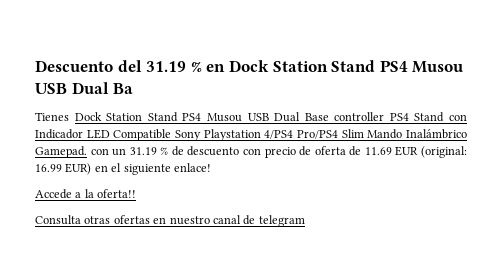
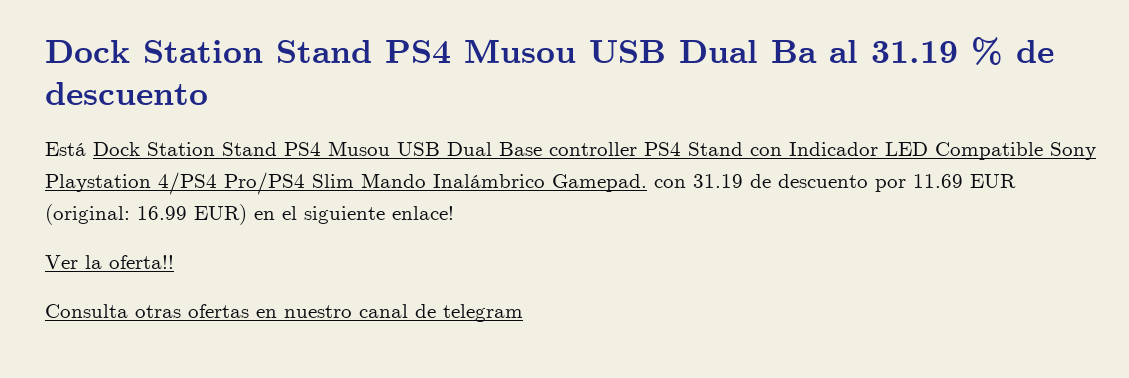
- Descuento del 31.19 % en Dock Station Stand PS4 Musou USB Dual Ba
- Tienes Dock Station Stand PS4 Musou USB Dual Base controller PS4 Stand con Indicador LED Compatible Sony Playstation 4/PS4 Pro/PS4 Slim Mando Inalámbrico Gamepad. con un 31.19 % de descuento con precio de oferta de 11.69 EUR (original: 16.99 EUR) en el siguiente enlace!
+ Dock Station Stand PS4 Musou USB Dual Ba al 31.19 % de descuento
+ Está Dock Station Stand PS4 Musou USB Dual Base controller PS4 Stand con Indicador LED Compatible Sony Playstation 4/PS4 Pro/PS4 Slim Mando Inalámbrico Gamepad. con 31.19 de descuento por 11.69 EUR (original: 16.99 EUR) en el siguiente enlace!
- Accede a la oferta!!
+ Ver la oferta!!

